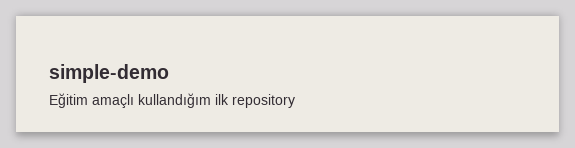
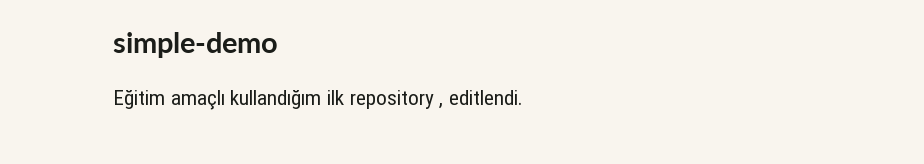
- Eğitim amaçlı kullandığım ilk repository
+ Eğitim amaçlı kullandığım ilk repository , editlendi.

